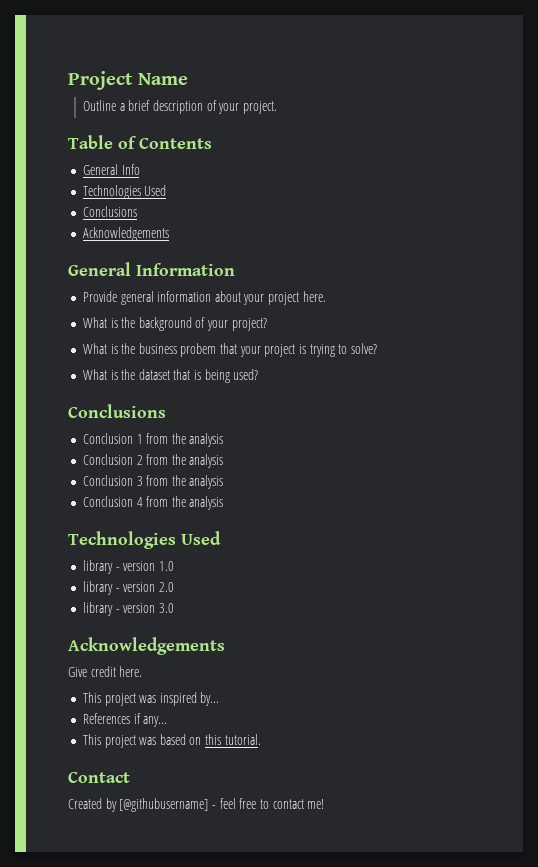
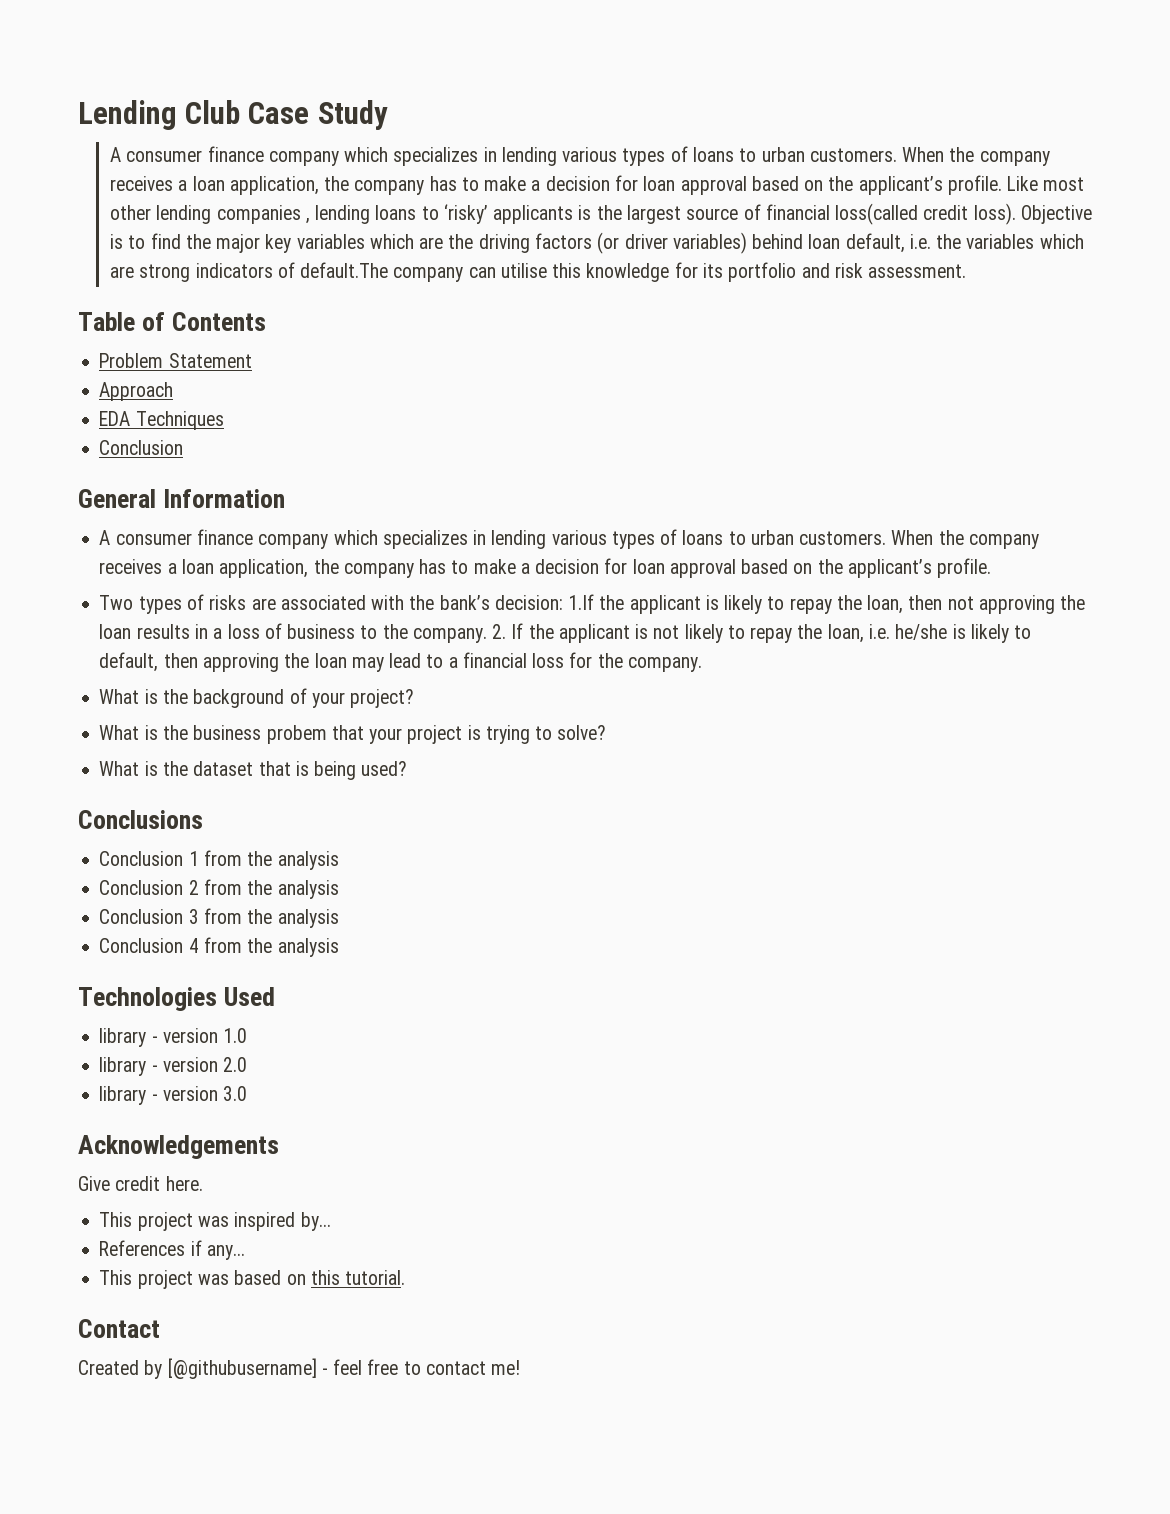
- Project Name
- Outline a brief description of your project.
+ Lending Club Case Study
+ A consumer finance company which specializes in lending various types of loans to urban customers. When the company receives a loan application, the company has to make a decision for loan approval based on the applicant’s profile. Like most other lending companies , lending loans to ‘risky’ applicants is the largest source of financial loss(called credit loss). Objective is to find the major key variables which are the driving factors (or driver variables) behind loan default, i.e. the variables which are strong indicators of default.The company can utilise this knowledge for its portfolio and risk assessment.
  Table of Contents
- General Info
- Technologies Used
- Conclusions
- Acknowledgements
+ Problem Statement
+ Approach
+ EDA Techniques
+ Conclusion
  General Information
- Provide general information about your project here.
+ A consumer finance company which specializes in lending various types of loans to urban customers. When the company receives a loan application, the company has to make a decision for loan approval based on the applicant’s profile.
+ Two types of risks are associated with the bank’s decision: 1.If the applicant is likely to repay the loan, then not approving the loan results in a loss of business to the company. 2. If the applicant is not likely to repay the loan, i.e. he/she is likely to default, then approving the loan may lead to a financial loss for the company.

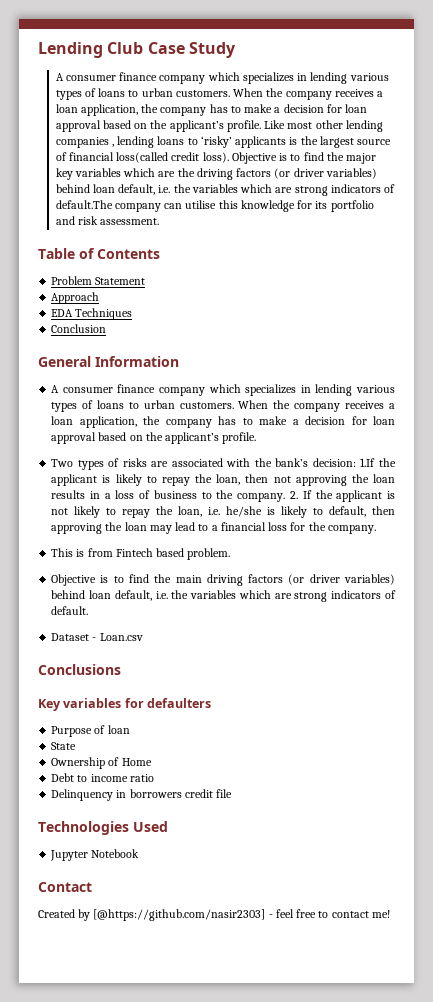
- What is the background of your project?
- What is the business probem that your project is trying to solve?
- What is the dataset that is being used?
+ This is from Fintech based problem.
+ Objective is to find the main driving factors (or driver variables) behind loan default, i.e. the variables which are strong indicators of default.
+ Dataset - Loan.csv
  Conclusions
- Conclusion 1 from the analysis
- Conclusion 2 from the analysis
- Conclusion 3 from the analysis
- Conclusion 4 from the analysis
+ Key variables for defaulters
+ Purpose of loan
+ State
+ Ownership of Home
+ Debt to income ratio
+ Delinquency in borrowers credit file
  Technologies Used
- library - version 1.0
- library - version 2.0
- library - version 3.0
- Acknowledgements
- Give credit here.
- This project was inspired by...
- References if any...
- This project was based on this tutorial.
+ Jupyter Notebook
- Created by [@githubusername] - feel free to contact me!
+ Created by [@https://github.com/nasir2303] - feel free to contact me!

